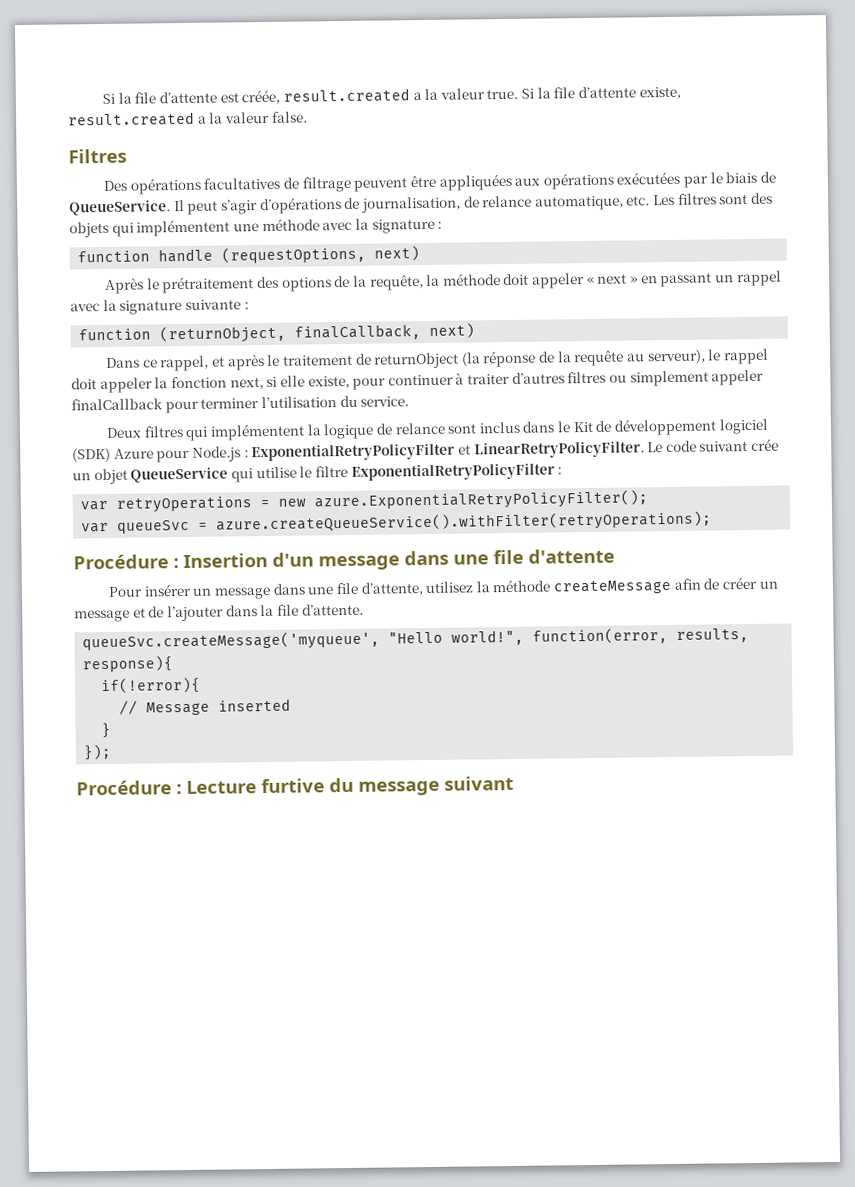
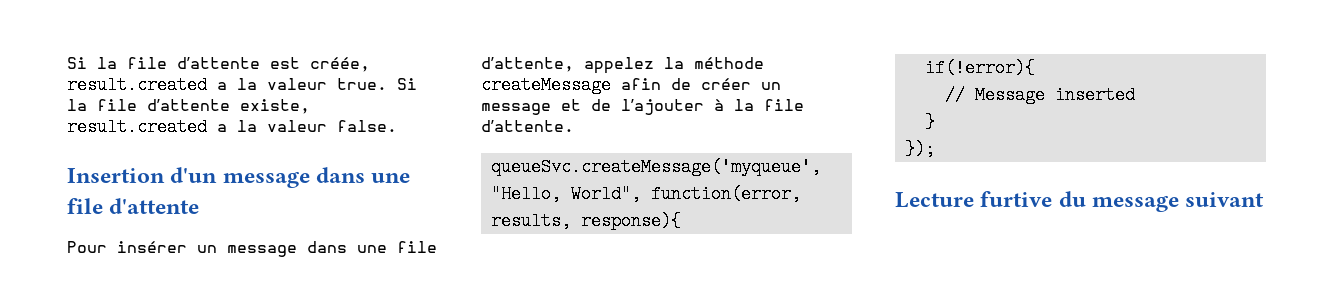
- Filtres
- Des opérations facultatives de filtrage peuvent être appliquées aux opérations exécutées par le biais de QueueService. Il peut s’agir d’opérations de journalisation, de relance automatique, etc. Les filtres sont des objets qui implémentent une méthode avec la signature :
- function handle (requestOptions, next)
- Après le prétraitement des options de la requête, la méthode doit appeler « next » en passant un rappel avec la signature suivante :
- function (returnObject, finalCallback, next)
- Dans ce rappel, et après le traitement de returnObject (la réponse de la requête au serveur), le rappel doit appeler la fonction next, si elle existe, pour continuer à traiter d’autres filtres ou simplement appeler finalCallback pour terminer l’utilisation du service.
- Deux filtres qui implémentent la logique de relance sont inclus dans le Kit de développement logiciel (SDK) Azure pour Node.js : ExponentialRetryPolicyFilter et LinearRetryPolicyFilter. Le code suivant crée un objet QueueService qui utilise le filtre ExponentialRetryPolicyFilter :
- var retryOperations = new azure.ExponentialRetryPolicyFilter();
- var queueSvc = azure.createQueueService().withFilter(retryOperations);
- Procédure : Insertion d'un message dans une file d'attente
+ Insertion d'un message dans une file d'attente
- Pour insérer un message dans une file d’attente, utilisez la méthode createMessage afin de créer un message et de l’ajouter dans la file d’attente.
+ Pour insérer un message dans une file d’attente, appelez la méthode createMessage afin de créer un message et de l’ajouter à la file d’attente.
- queueSvc.createMessage('myqueue', "Hello world!", function(error, results, response){
+ queueSvc.createMessage('myqueue', "Hello, World", function(error, results, response){
- Procédure : Lecture furtive du message suivant
+ Lecture furtive du message suivant

